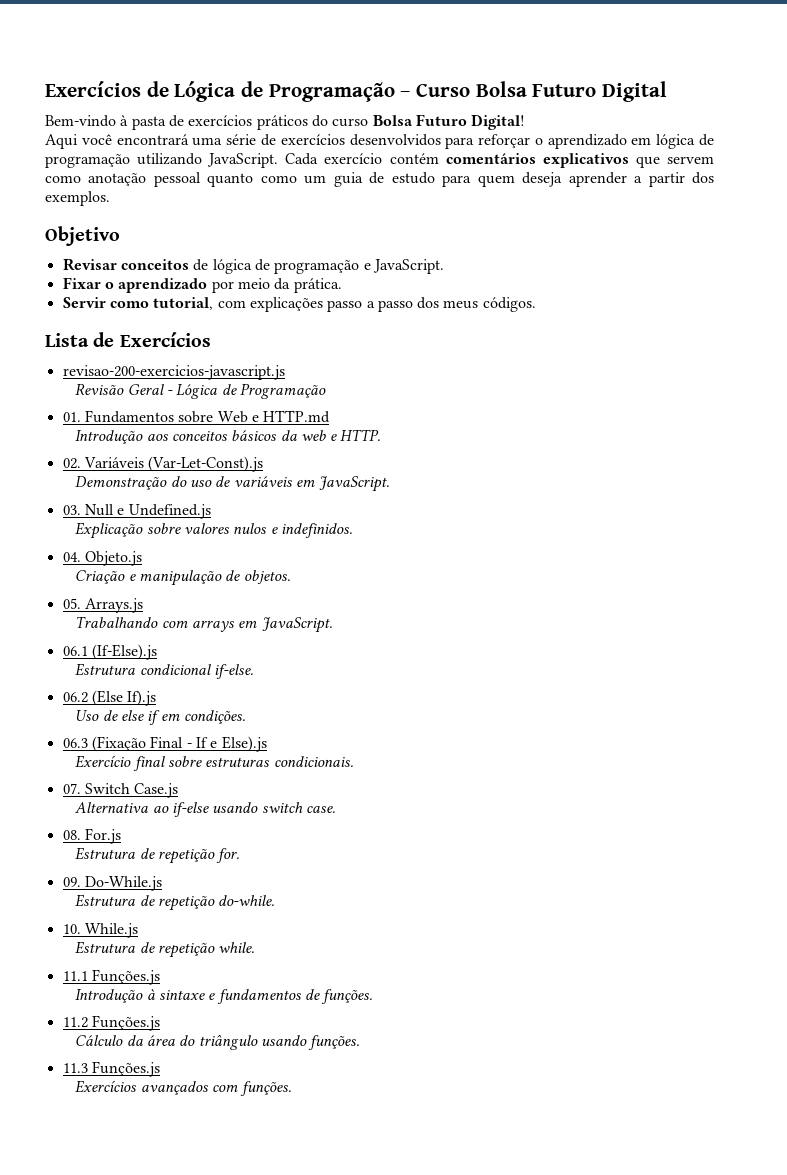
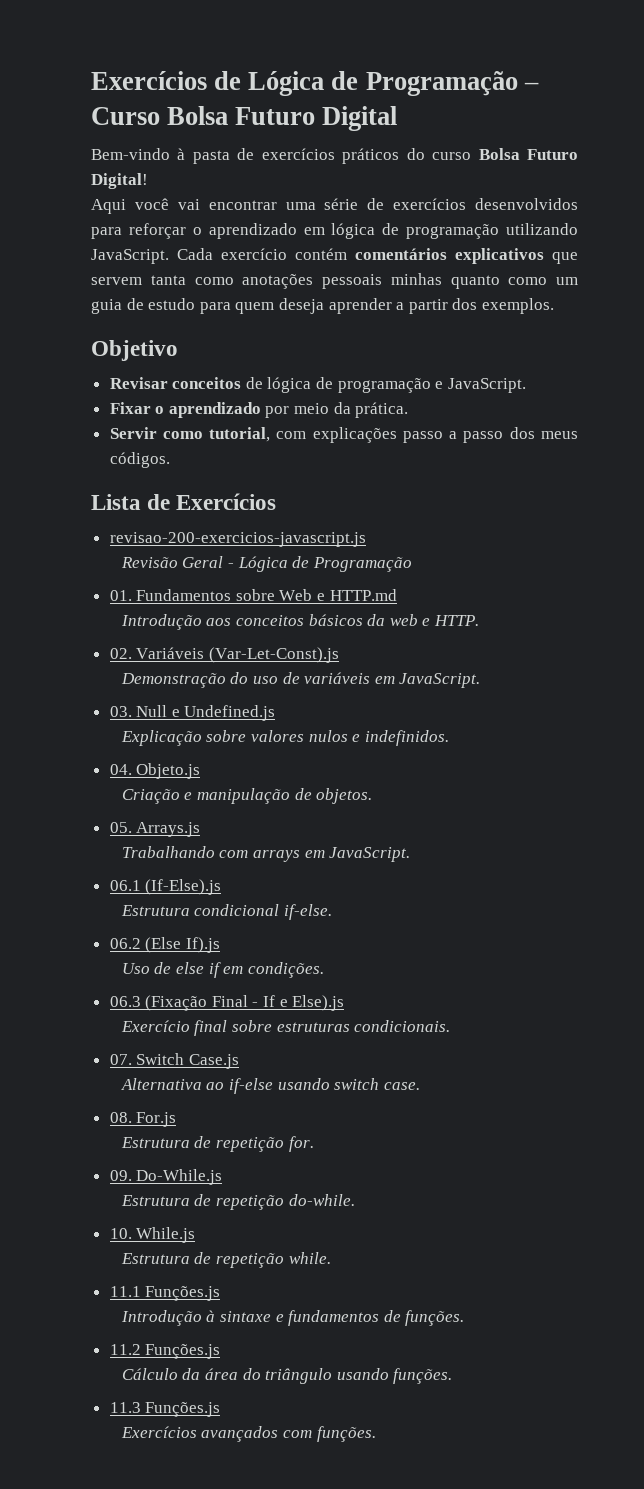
- Aqui você encontrará uma série de exercícios desenvolvidos para reforçar o aprendizado em lógica de programação utilizando JavaScript.
+ Aqui você vai encontrar uma série de exercícios desenvolvidos para reforçar o aprendizado em lógica de programação utilizando JavaScript.
- Cada exercício contém comentários explicativos que servem como anotação pessoal quanto como um guia de estudo para quem deseja aprender a partir dos exemplos.
+ Cada exercício contém comentários explicativos que servem tanta como anotações pessoais minhas quanto como um guia de estudo para quem deseja aprender a partir dos exemplos.

